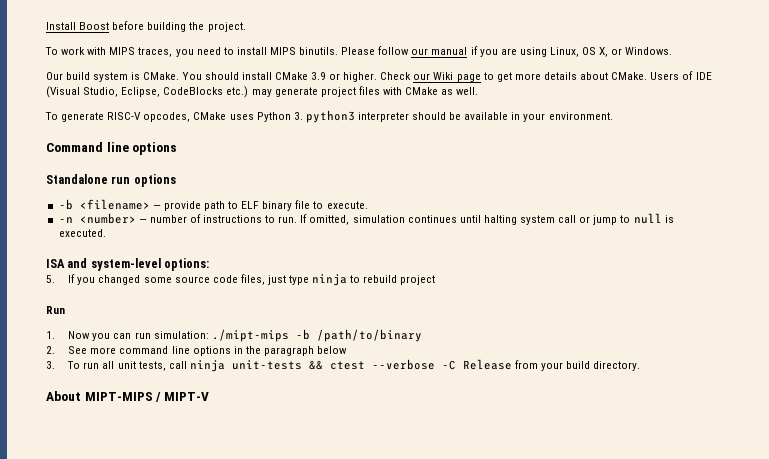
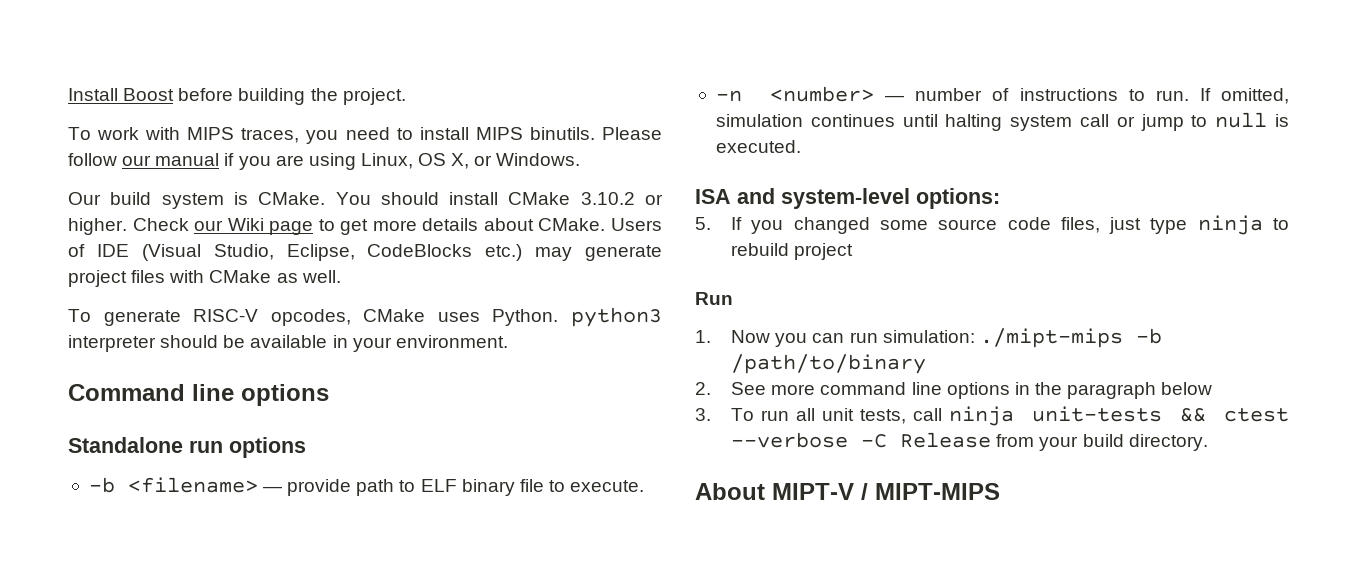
- You should install CMake 3.9 or higher.
+ You should install CMake 3.10.2 or higher.
- To generate RISC-V opcodes, CMake uses Python 3. python3 interpreter should be available in your environment.
+ To generate RISC-V opcodes, CMake uses Python. python3 interpreter should be available in your environment.
- About MIPT-MIPS / MIPT-V
+ About MIPT-V / MIPT-MIPS

